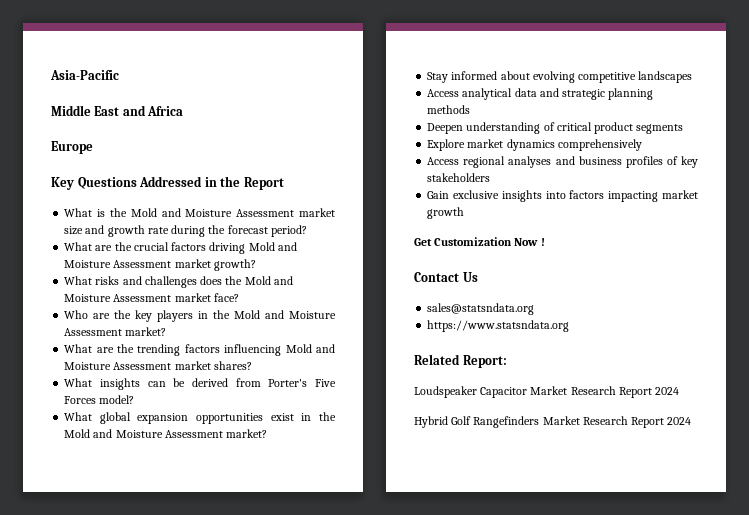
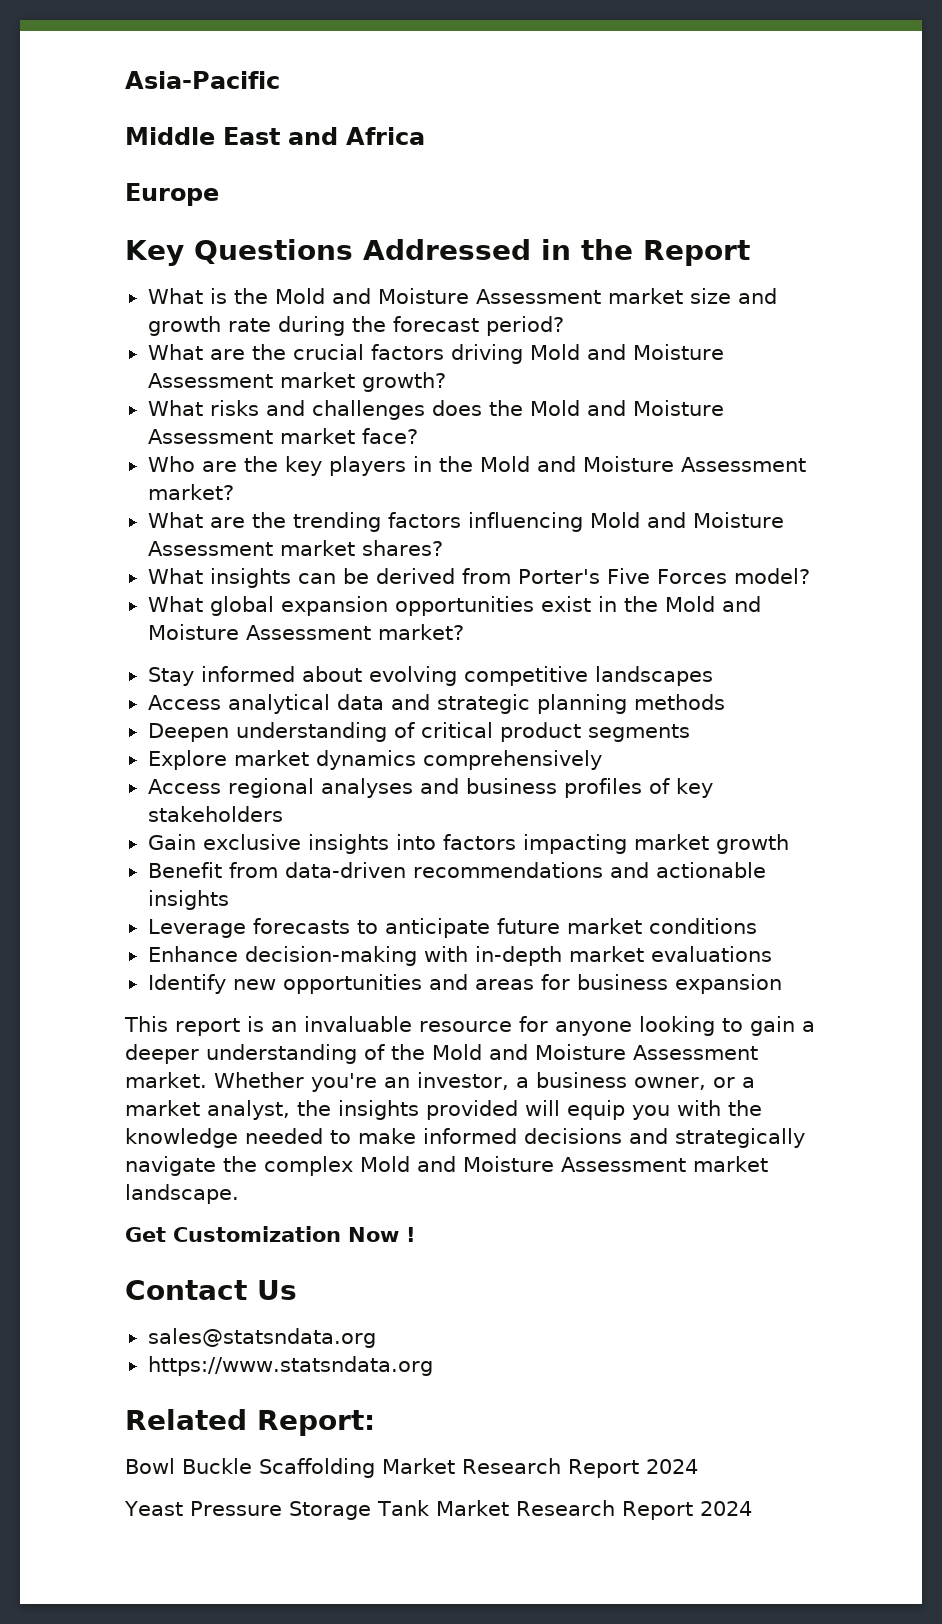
+ Benefit from data-driven recommendations and actionable insights
+ Leverage forecasts to anticipate future market conditions
+ Enhance decision-making with in-depth market evaluations
+ Identify new opportunities and areas for business expansion
+ This report is an invaluable resource for anyone looking to gain a deeper understanding of the Mold and Moisture Assessment market. Whether you're an investor, a business owner, or a market analyst, the insights provided will equip you with the knowledge needed to make informed decisions and strategically navigate the complex Mold and Moisture Assessment market landscape.
- Loudspeaker Capacitor Market Research Report 2024
+ Bowl Buckle Scaffolding Market Research Report 2024
- Hybrid Golf Rangefinders Market Research Report 2024
+ Yeast Pressure Storage Tank Market Research Report 2024

